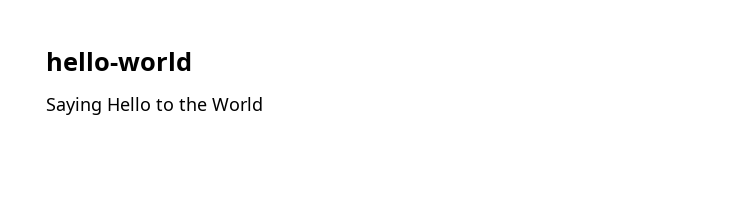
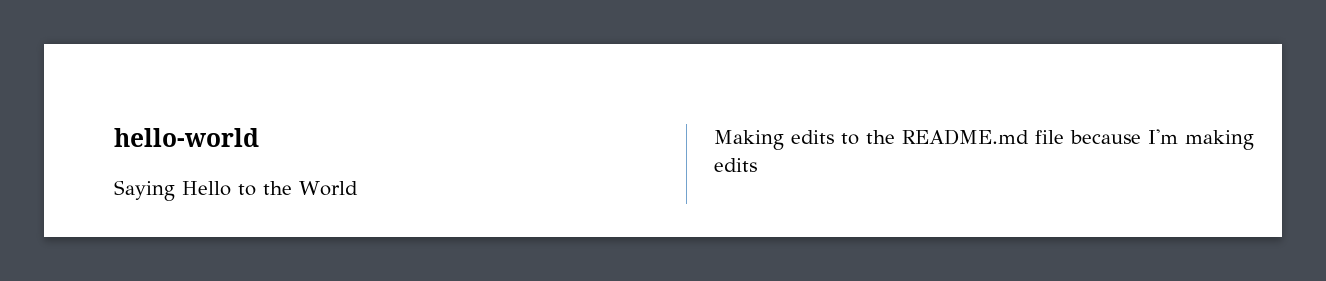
+ Making edits to the README.md file because I'm making edits

